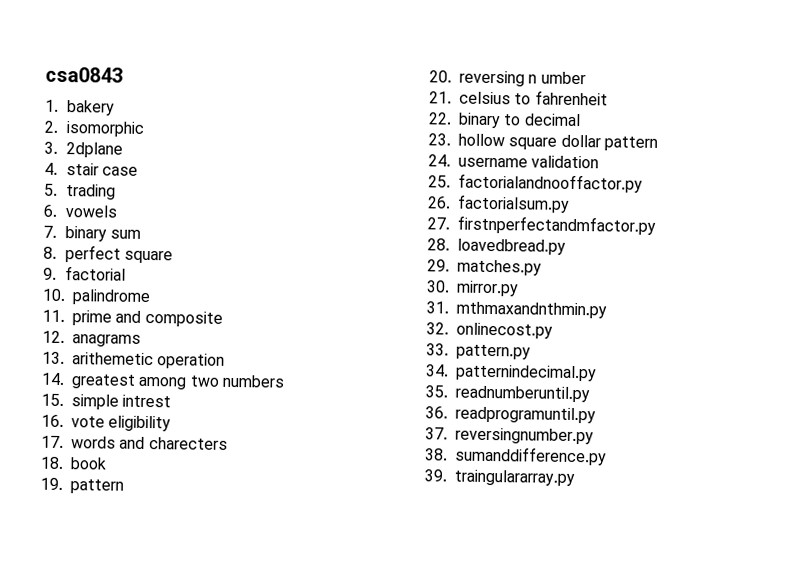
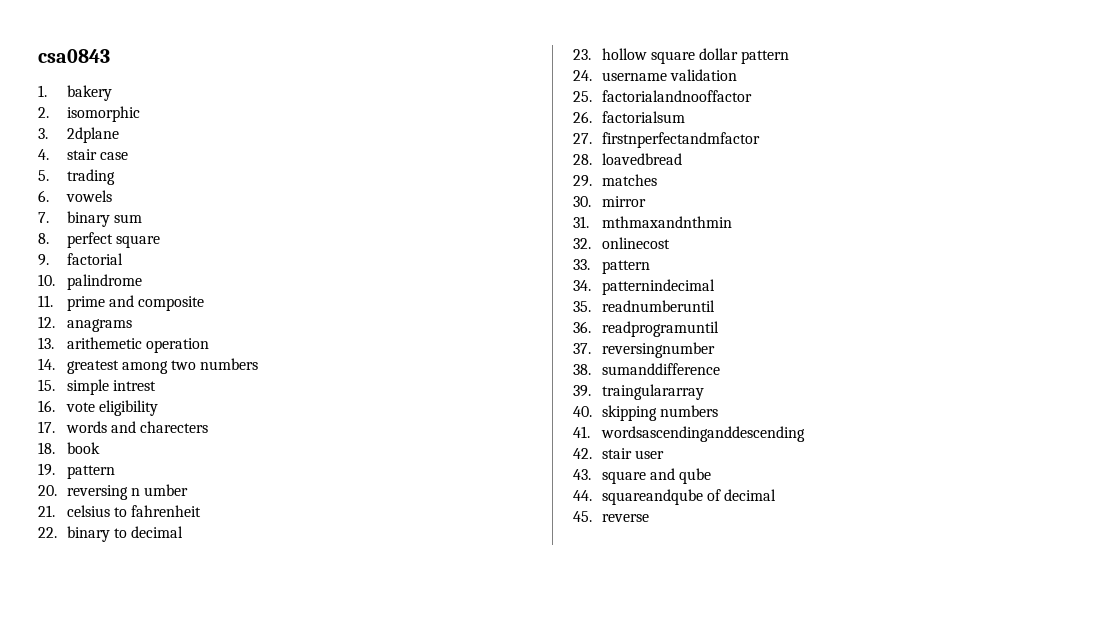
- 25. factorialandnooffactor.py
+ 25. factorialandnooffactor
- 26. factorialsum.py
+ 26. factorialsum
- 27. firstnperfectandmfactor.py
+ 27. firstnperfectandmfactor
- 28. loavedbread.py
+ 28. loavedbread
- 29. matches.py
+ 29. matches
- 30. mirror.py
+ 30. mirror
- 31. mthmaxandnthmin.py
+ 31. mthmaxandnthmin
- 32. onlinecost.py
+ 32. onlinecost
- 33. pattern.py
+ 33. pattern
- 34. patternindecimal.py
+ 34. patternindecimal
- 35. readnumberuntil.py
+ 35. readnumberuntil
- 36. readprogramuntil.py
+ 36. readprogramuntil
- 37. reversingnumber.py
+ 37. reversingnumber
- 38. sumanddifference.py
+ 38. sumanddifference
- 39. traingulararray.py
+ 39. traingulararray
+ 40. skipping numbers
+ 41. wordsascendinganddescending
+ 42. stair user
+ 43. square and qube
+ 44. squareandqube of decimal
+ 45. reverse

